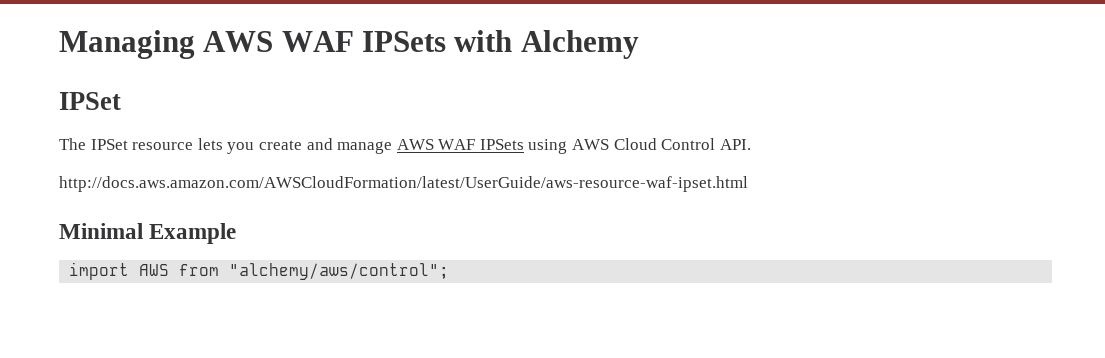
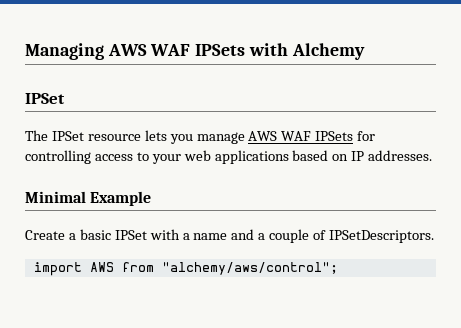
- The IPSet resource lets you create and manage AWS WAF IPSets using AWS Cloud Control API.
- http://docs.aws.amazon.com/AWSCloudFormation/latest/UserGuide/aws-resource-waf-ipset.html
+ The IPSet resource lets you manage AWS WAF IPSets for controlling access to your web applications based on IP addresses.
  Minimal Example
+ Create a basic IPSet with a name and a couple of IPSetDescriptors.

